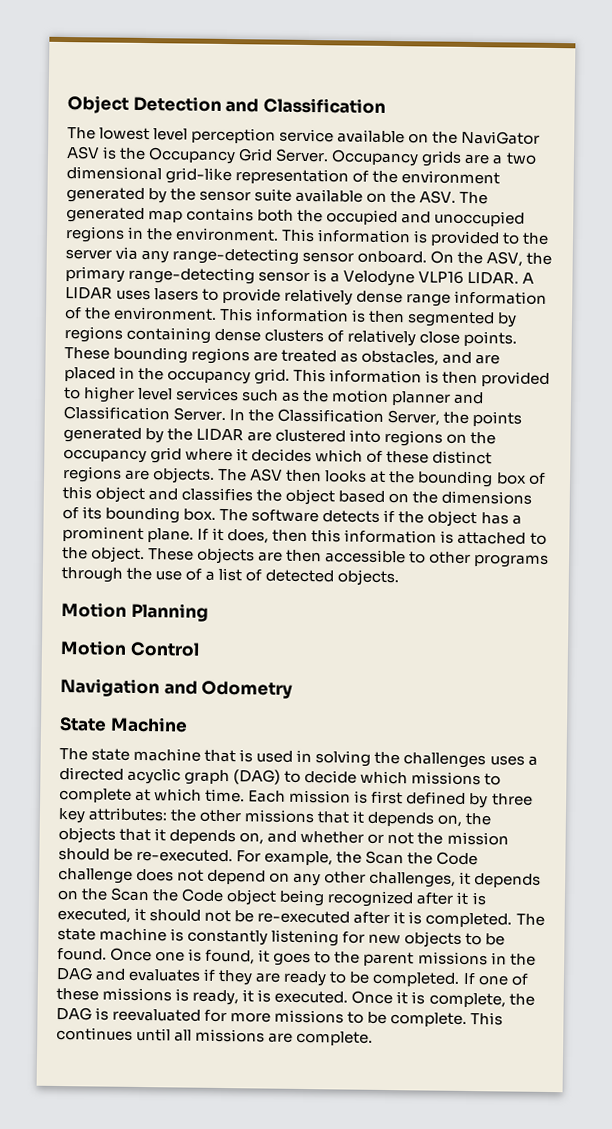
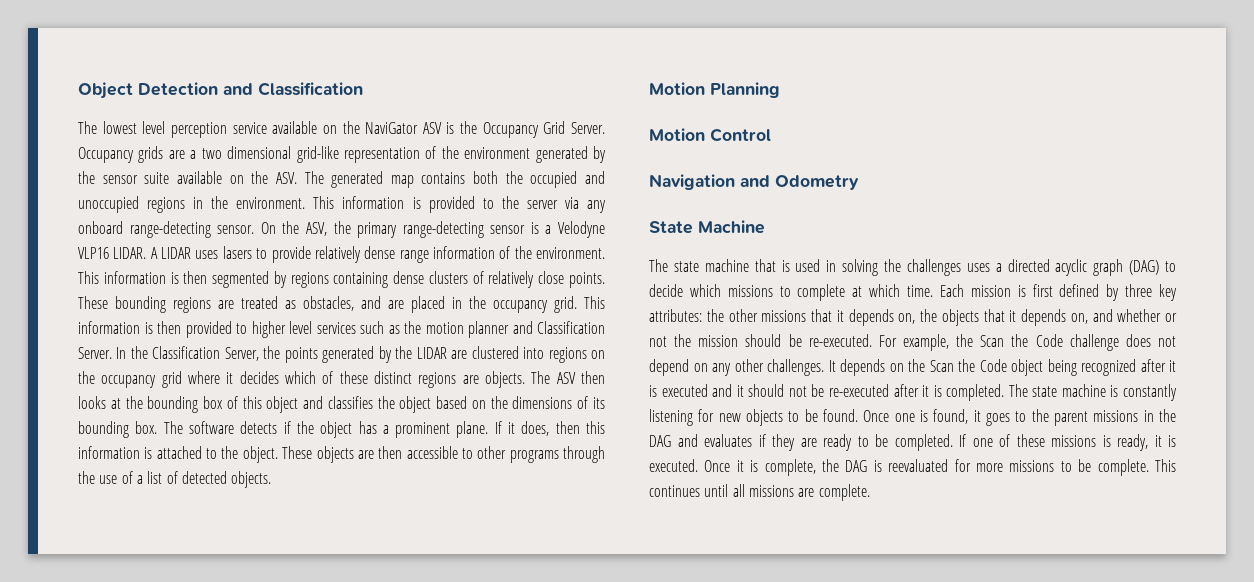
- This information is provided to the server via any range-detecting sensor onboard.
+ This information is provided to the server via any onboard range-detecting sensor.
- For example, the Scan the Code challenge does not depend on any other challenges, it depends on the Scan the Code object being recognized after it is executed, it should not be re-executed after it is completed.
+ For example, the Scan the Code challenge does not depend on any other challenges. It depends on the Scan the Code object being recognized after it is executed and it should not be re-executed after it is completed.

